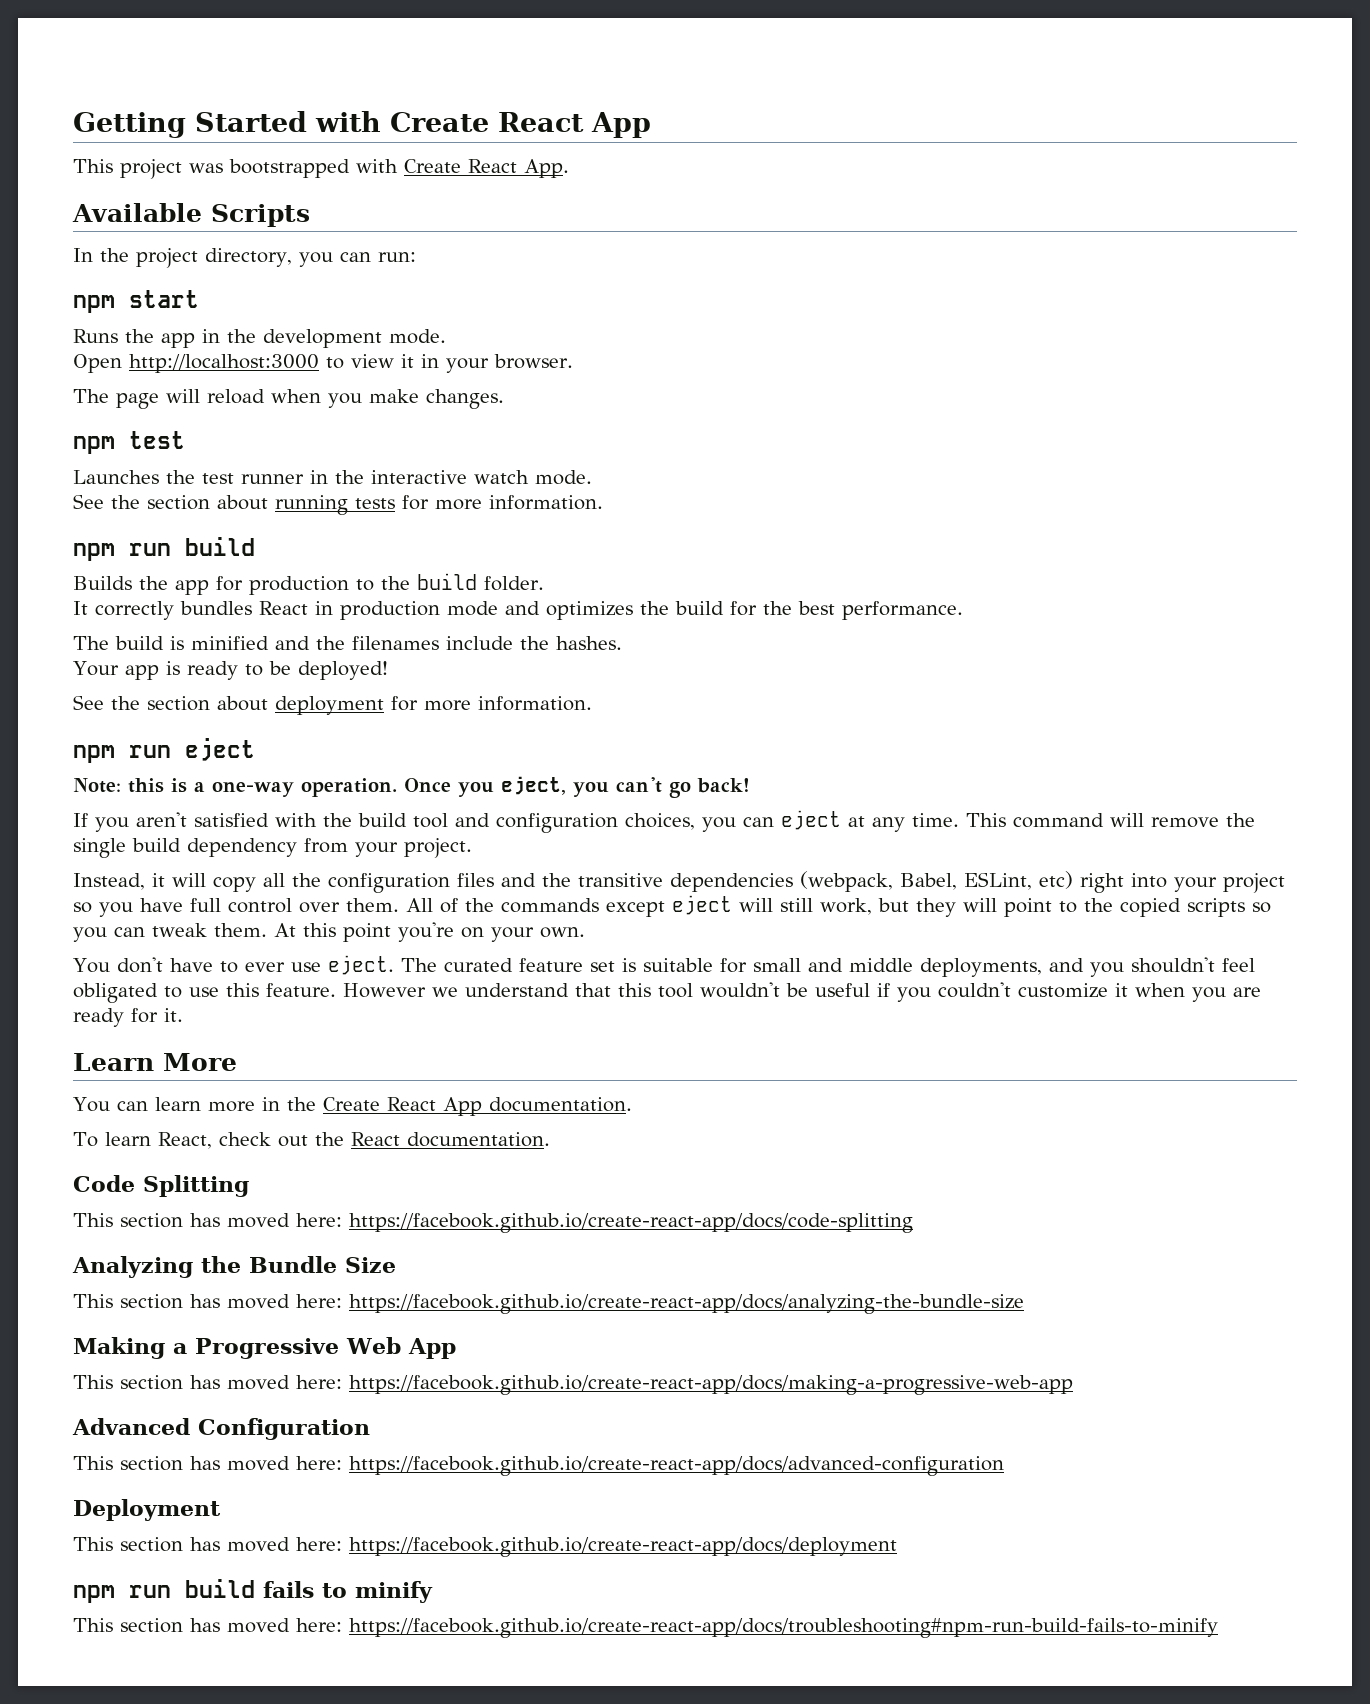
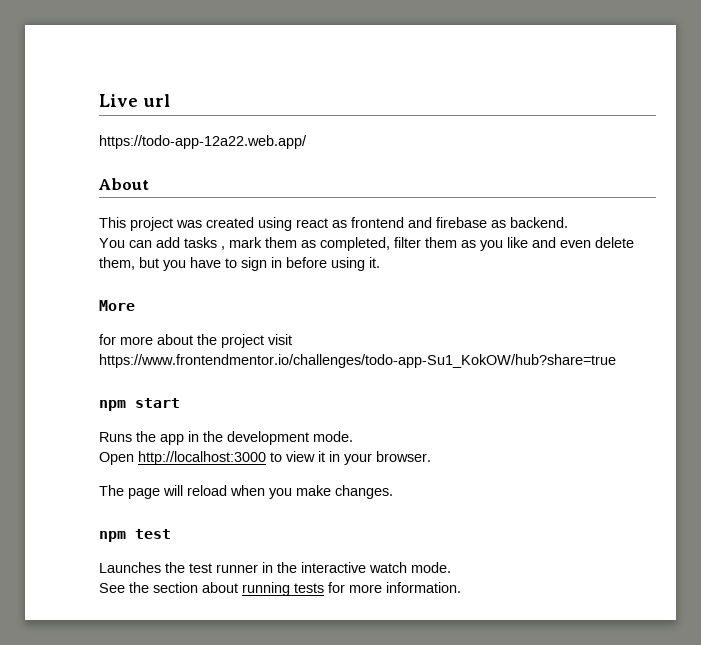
- Getting Started with Create React App
- This project was bootstrapped with Create React App.
- Available Scripts
- In the project directory, you can run:
+ Live url
+ https://todo-app-12a22.web.app/
+ About
+ This project was created using react as frontend and firebase as backend.
+ You can add tasks , mark them as completed, filter them as you like and even delete them, but you have to sign in before using it.
+ More
+ for more about the project visit https://www.frontendmentor.io/challenges/todo-app-Su1_KokOW/hub?share=true
  See the section about running tests for more information.
- npm run build
- Builds the app for production to the build folder.
- It correctly bundles React in production mode and optimizes the build for the best performance.
- The build is minified and the filenames include the hashes.
- Your app is ready to be deployed!
- See the section about deployment for more information.
- npm run eject
- Note: this is a one-way operation. Once you eject, you can't go back!
- If you aren't satisfied with the build tool and configuration choices, you can eject at any time. This command will remove the single build dependency from your project.
- Instead, it will copy all the configuration files and the transitive dependencies (webpack, Babel, ESLint, etc) right into your project so you have full control over them. All of the commands except eject will still work, but they will point to the copied scripts so you can tweak them. At this point you're on your own.
- You don't have to ever use eject. The curated feature set is suitable for small and middle deployments, and you shouldn't feel obligated to use this feature. However we understand that this tool wouldn't be useful if you couldn't customize it when you are ready for it.
- Learn More
- You can learn more in the Create React App documentation.
- To learn React, check out the React documentation.
- Code Splitting
- This section has moved here: https://facebook.github.io/create-react-app/docs/code-splitting
- Analyzing the Bundle Size
- This section has moved here: https://facebook.github.io/create-react-app/docs/analyzing-the-bundle-size
- Making a Progressive Web App
- This section has moved here: https://facebook.github.io/create-react-app/docs/making-a-progressive-web-app
- Advanced Configuration
- This section has moved here: https://facebook.github.io/create-react-app/docs/advanced-configuration
- Deployment
- This section has moved here: https://facebook.github.io/create-react-app/docs/deployment
- npm run build fails to minify
- This section has moved here: https://facebook.github.io/create-react-app/docs/troubleshooting#npm-run-build-fails-to-minify

